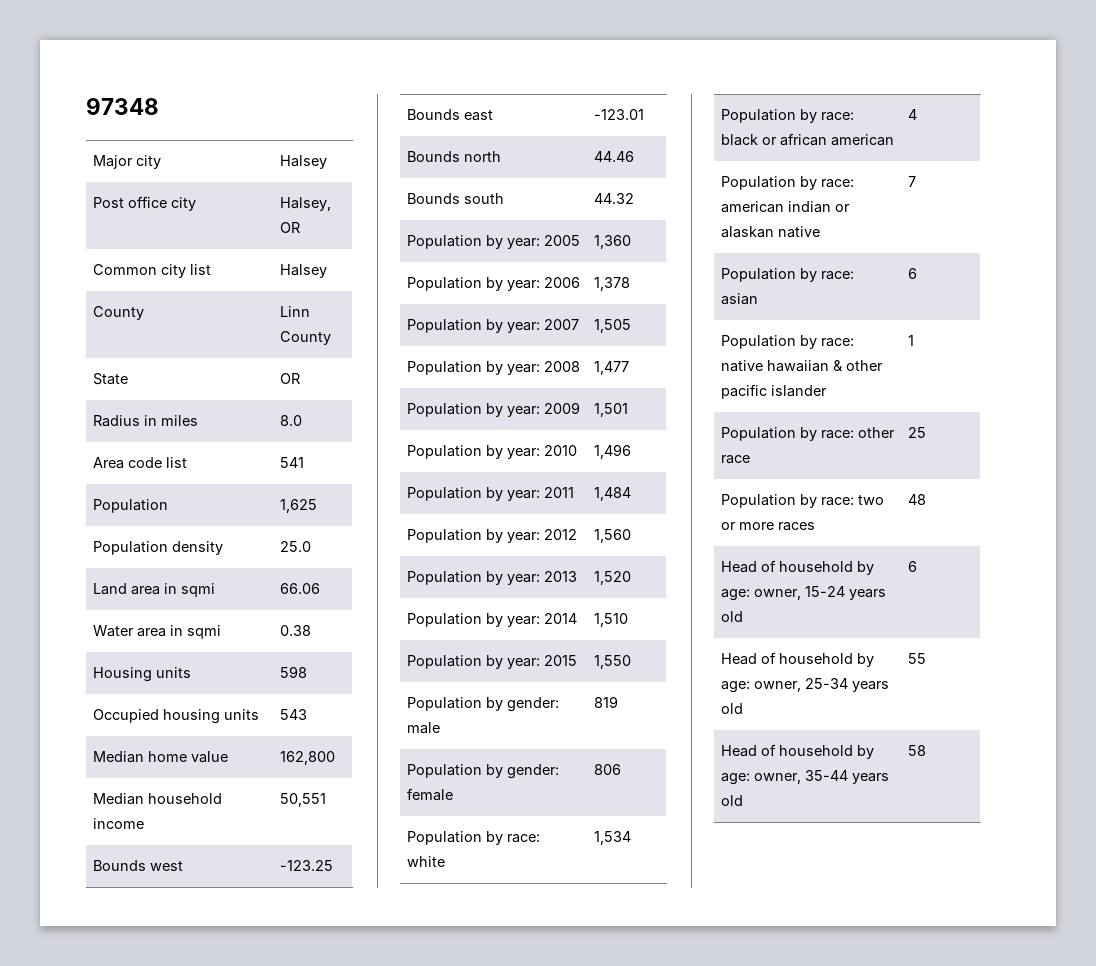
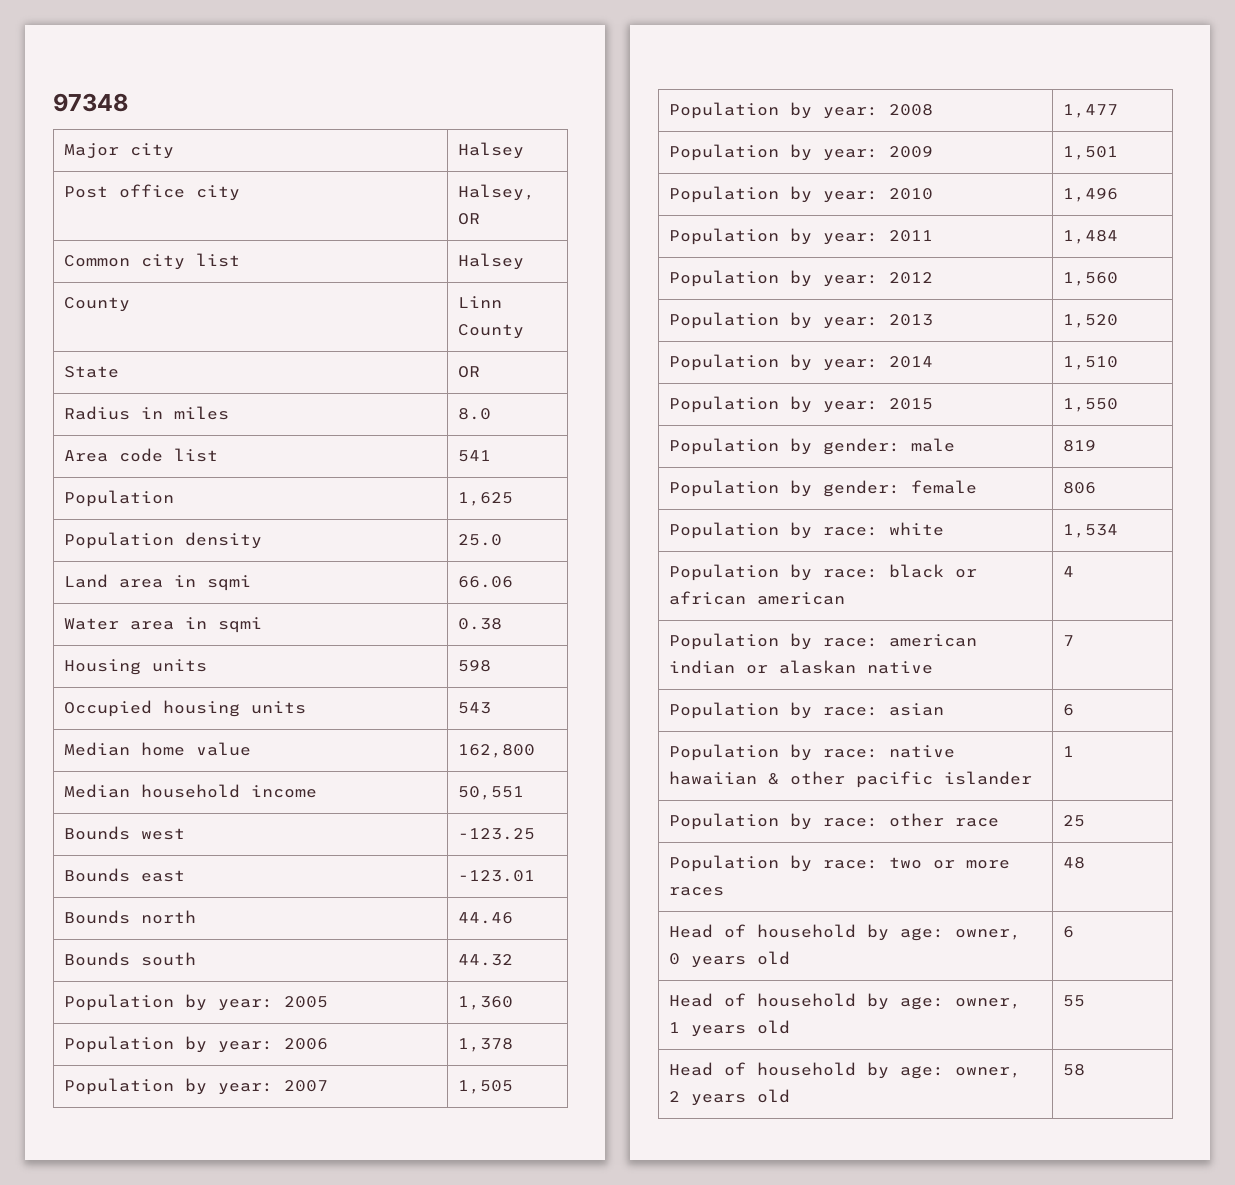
- Head of household by age: owner, 15-24 years old | 6
+ Head of household by age: owner, 0 years old | 6
- Head of household by age: owner, 25-34 years old | 55
+ Head of household by age: owner, 1 years old | 55
- Head of household by age: owner, 35-44 years old | 58
+ Head of household by age: owner, 2 years old | 58

